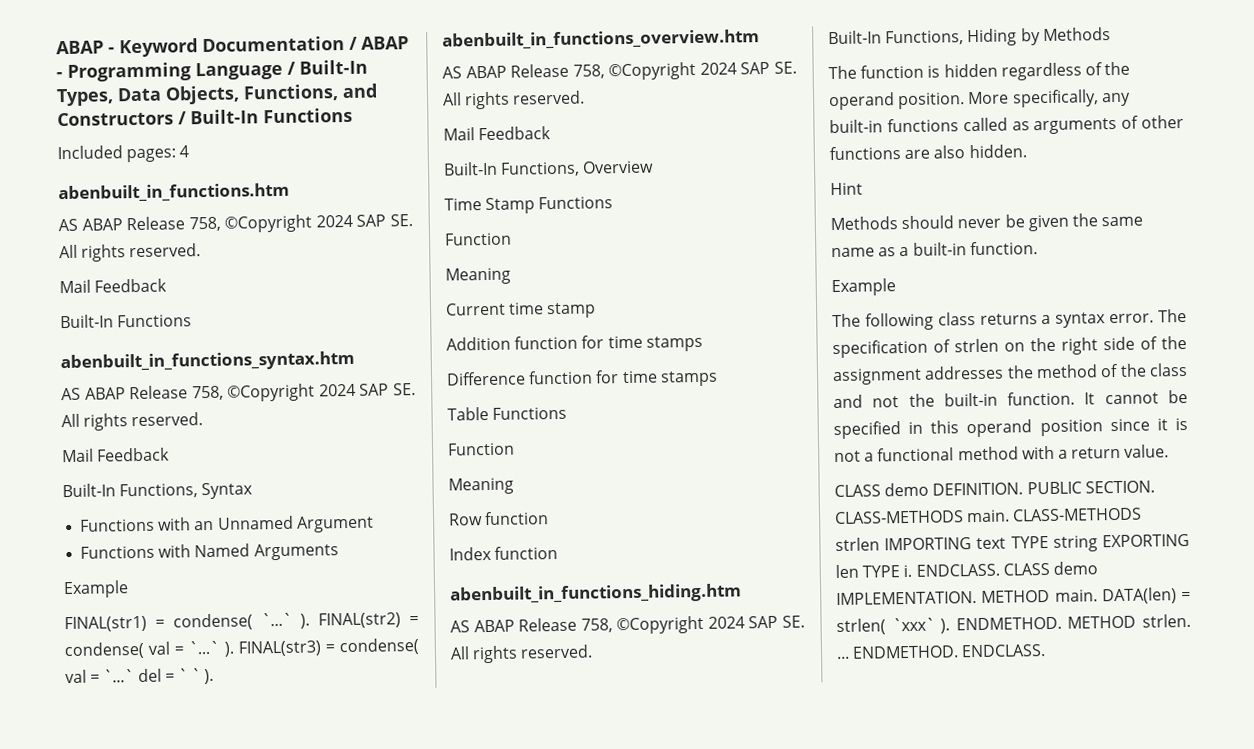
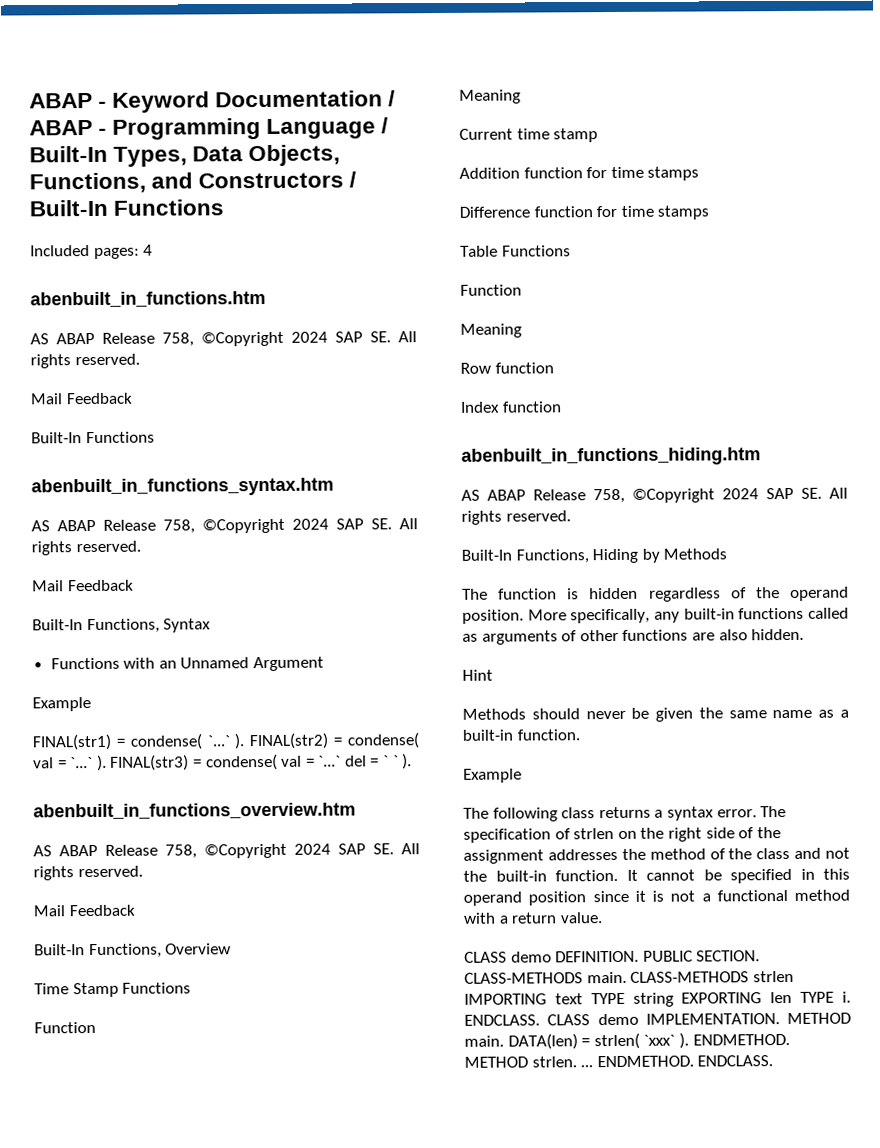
- Functions with Named Arguments

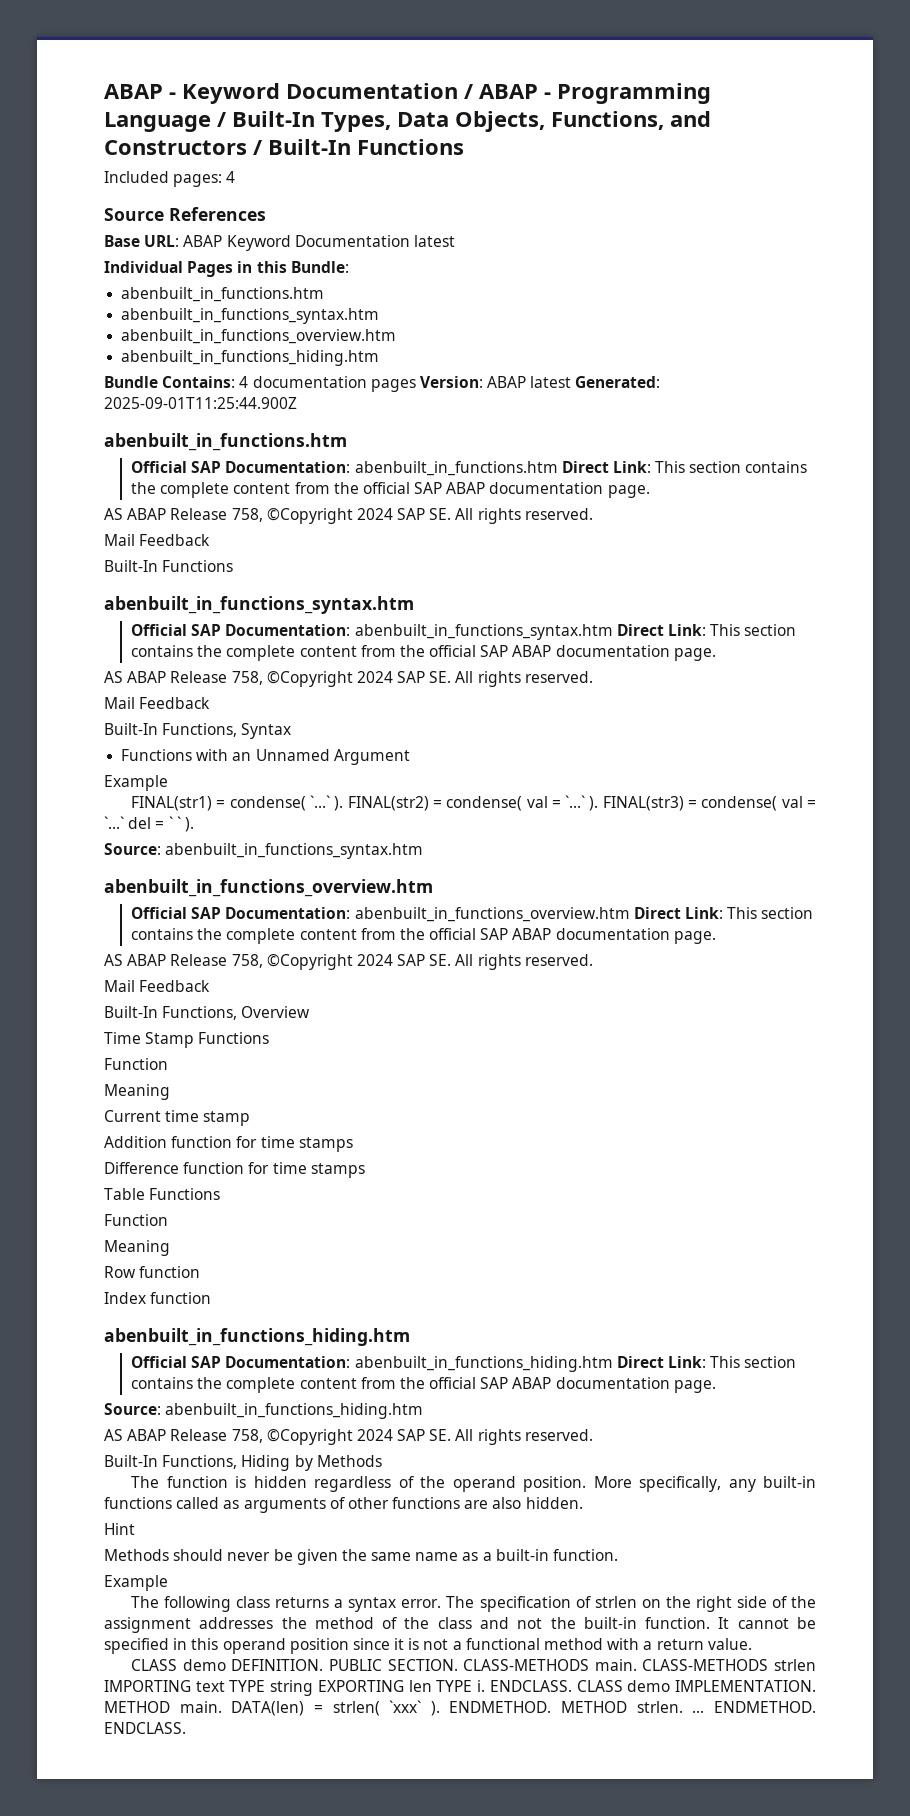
+ Source References
+ Base URL: ABAP Keyword Documentation latest
+ Individual Pages in this Bundle:
  abenbuilt_in_functions.htm
+ abenbuilt_in_functions_syntax.htm
+ abenbuilt_in_functions_overview.htm
+ abenbuilt_in_functions_hiding.htm
+ Bundle Contains: 4 documentation pages Version: ABAP latest Generated: 2025-09-01T11:25:44.900Z
+ abenbuilt_in_functions.htm
+ Official SAP Documentation: abenbuilt_in_functions.htm Direct Link: This section contains the complete content from the official SAP ABAP documentation page.
+ Official SAP Documentation: abenbuilt_in_functions_syntax.htm Direct Link: This section contains the complete content from the official SAP ABAP documentation page.
+ Source: abenbuilt_in_functions_syntax.htm
  abenbuilt_in_functions_overview.htm
+ Official SAP Documentation: abenbuilt_in_functions_overview.htm Direct Link: This section contains the complete content from the official SAP ABAP documentation page.
+ Official SAP Documentation: abenbuilt_in_functions_hiding.htm Direct Link: This section contains the complete content from the official SAP ABAP documentation page.
+ Source: abenbuilt_in_functions_hiding.htm

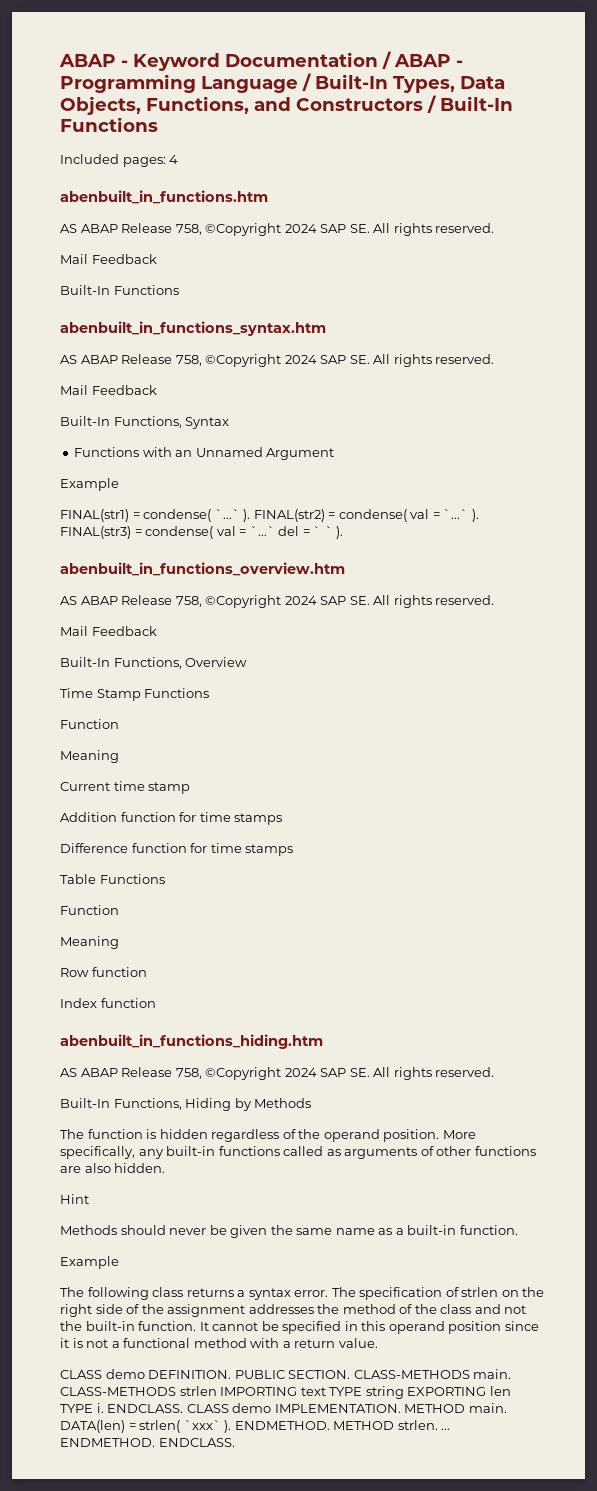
- Source References
- Base URL: ABAP Keyword Documentation latest
- Individual Pages in this Bundle:
  abenbuilt_in_functions.htm
- abenbuilt_in_functions_syntax.htm
- abenbuilt_in_functions_overview.htm
- abenbuilt_in_functions_hiding.htm
- Bundle Contains: 4 documentation pages Version: ABAP latest Generated: 2025-09-01T11:25:44.900Z
- abenbuilt_in_functions.htm
- Official SAP Documentation: abenbuilt_in_functions.htm Direct Link: This section contains the complete content from the official SAP ABAP documentation page.
- Official SAP Documentation: abenbuilt_in_functions_syntax.htm Direct Link: This section contains the complete content from the official SAP ABAP documentation page.
- Source: abenbuilt_in_functions_syntax.htm
  abenbuilt_in_functions_overview.htm
- Official SAP Documentation: abenbuilt_in_functions_overview.htm Direct Link: This section contains the complete content from the official SAP ABAP documentation page.
- Official SAP Documentation: abenbuilt_in_functions_hiding.htm Direct Link: This section contains the complete content from the official SAP ABAP documentation page.
- Source: abenbuilt_in_functions_hiding.htm

